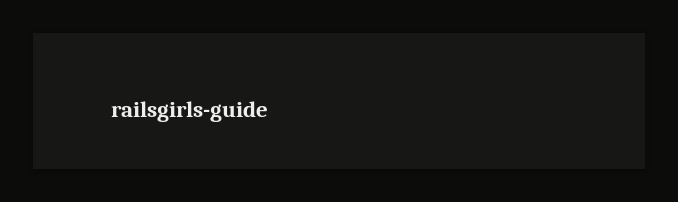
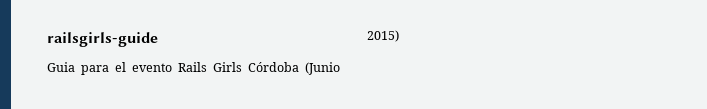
+ Guia para el evento Rails Girls Córdoba (Junio 2015)

